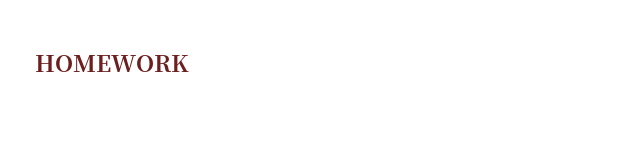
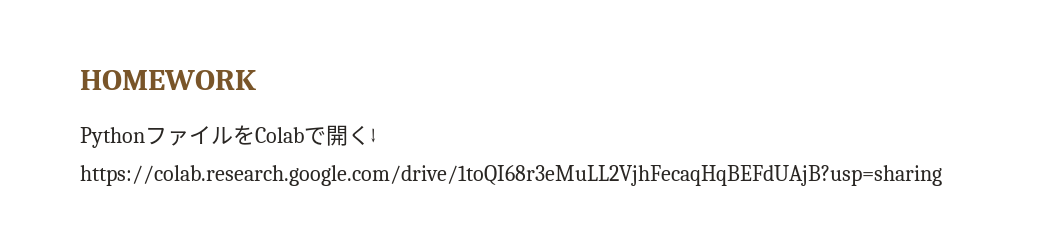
+ PythonファイルをColabで開く↓ https://colab.research.google.com/drive/1toQI68r3eMuLL2VjhFecaqHqBEFdUAjB?usp=sharing

